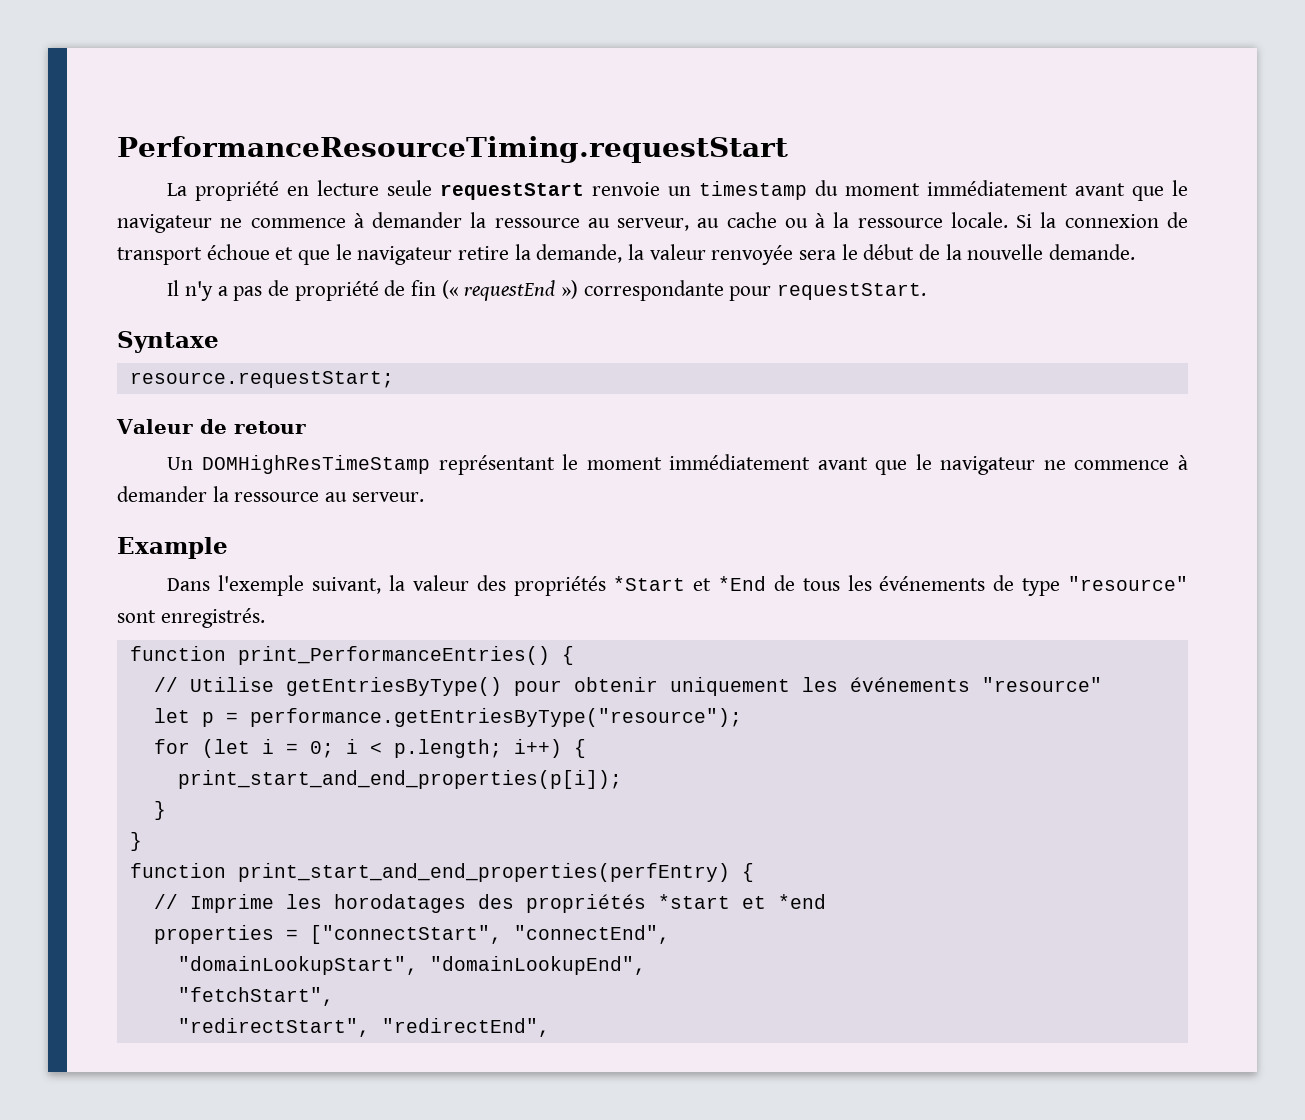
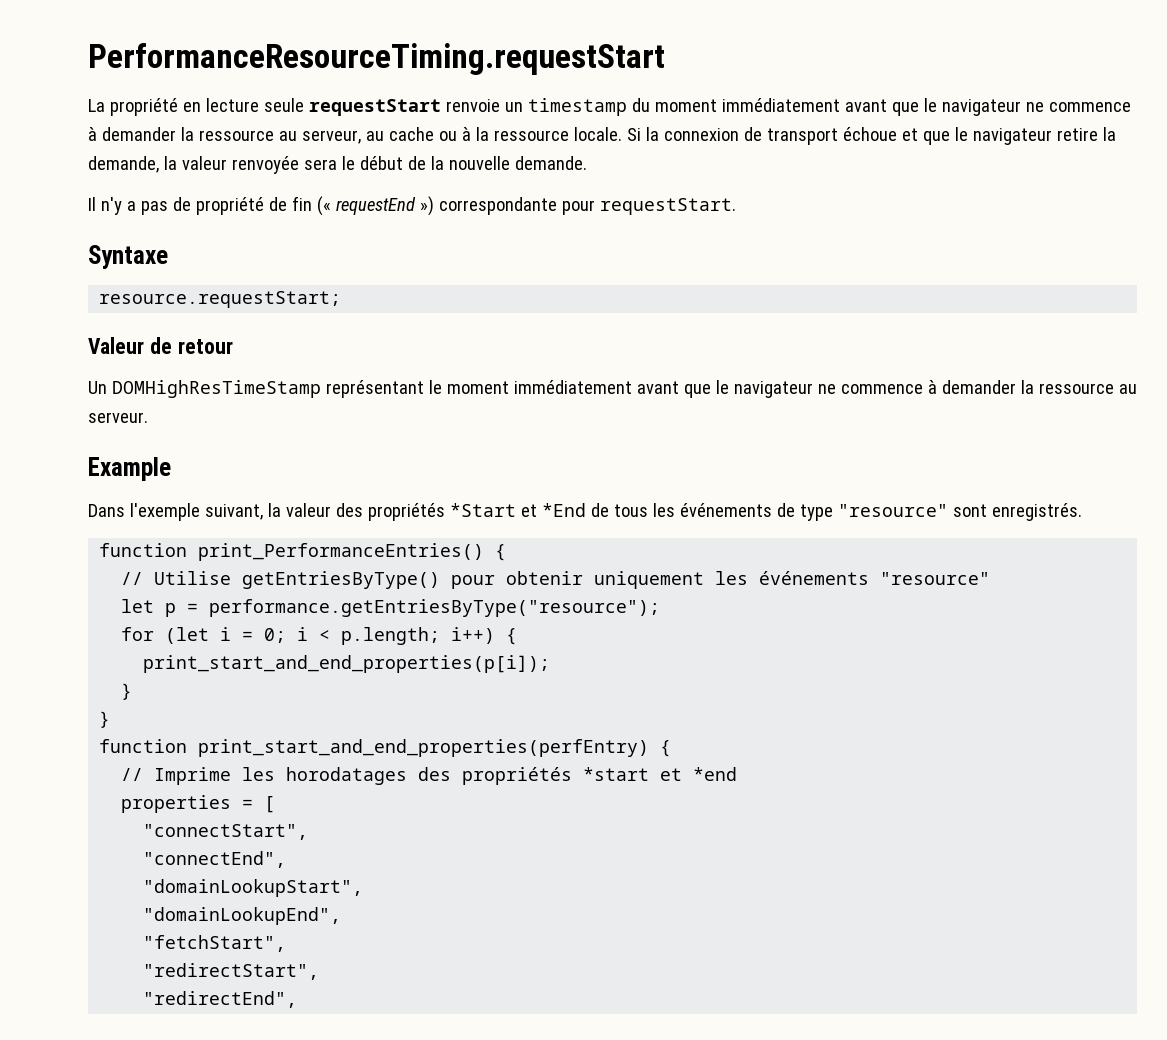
- properties = ["connectStart", "connectEnd",
+ properties = [
+ "connectStart",
+ "connectEnd",
- "domainLookupStart", "domainLookupEnd",
+ "domainLookupStart",
+ "domainLookupEnd",
- "redirectStart", "redirectEnd",
+ "redirectStart",
+ "redirectEnd",

